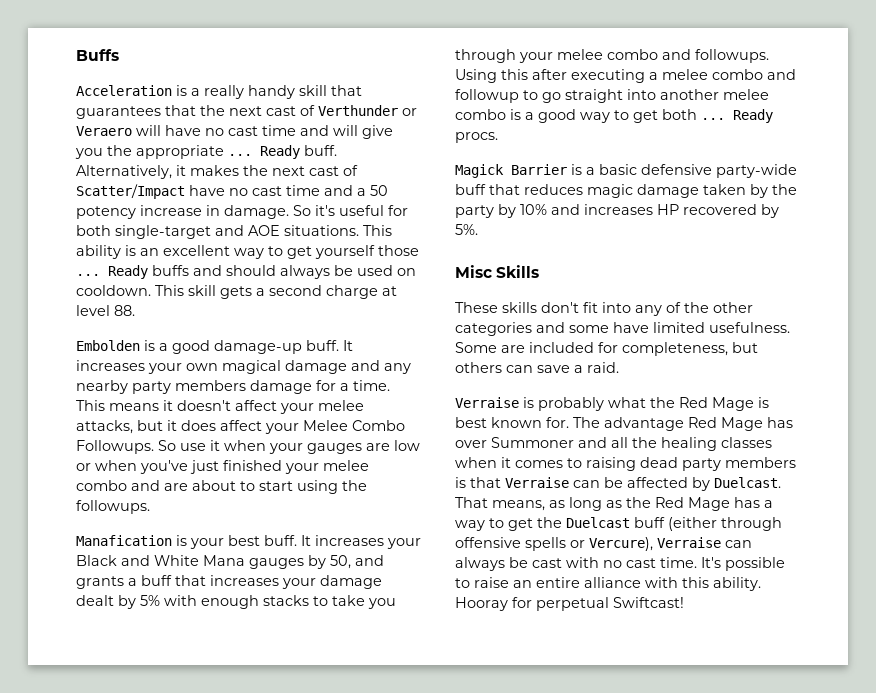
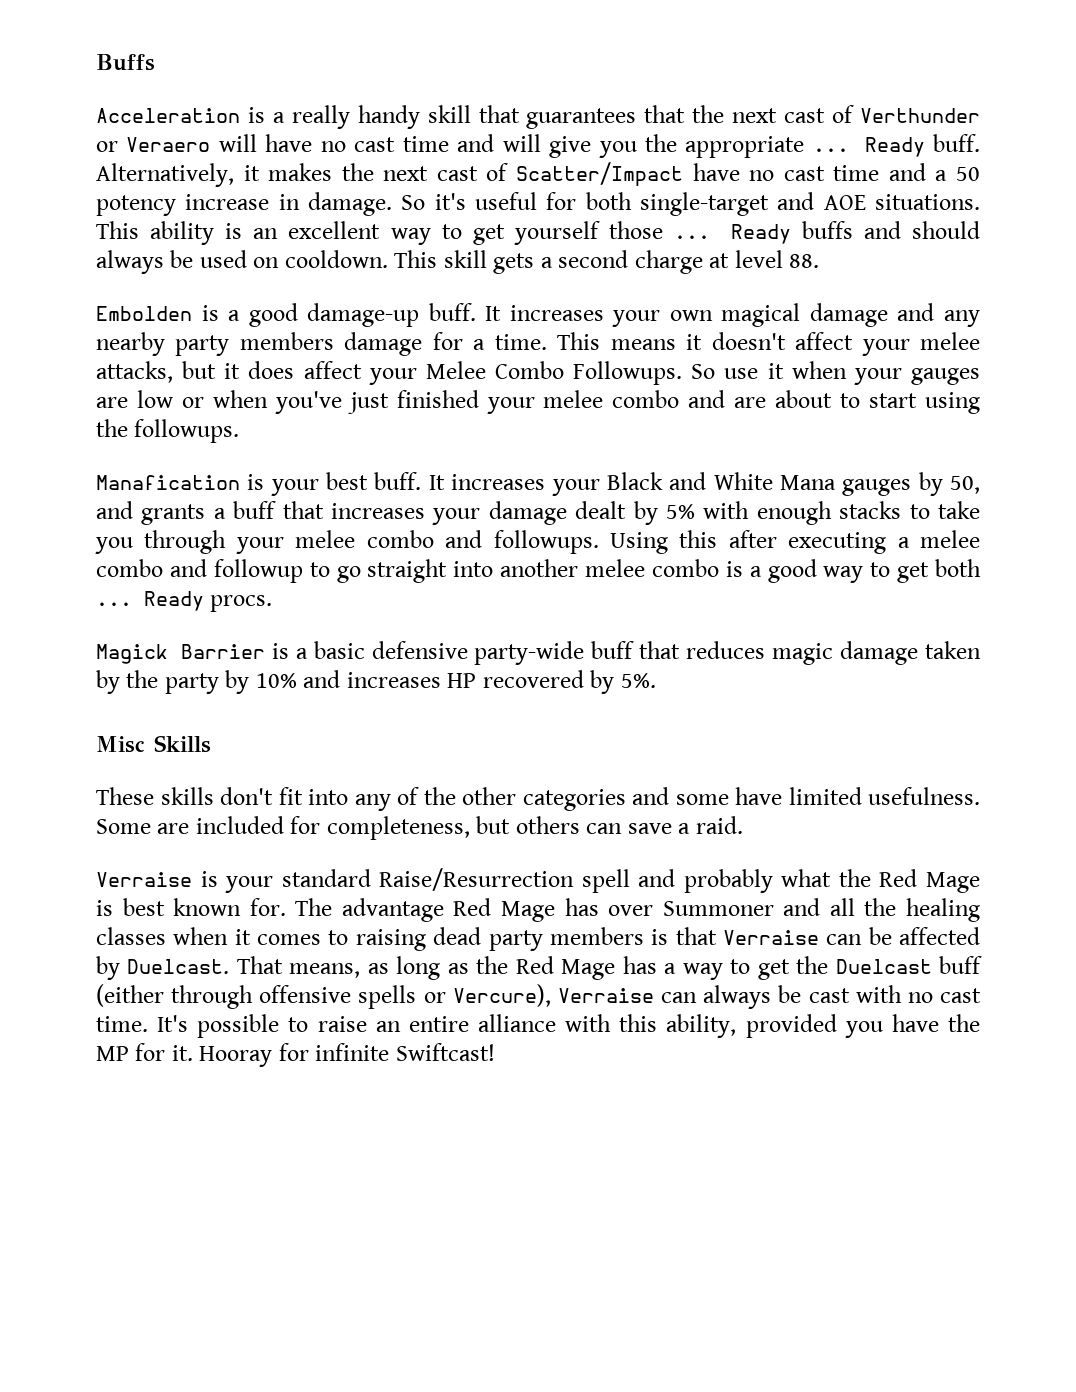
- Verraise is probably what the Red Mage is best known for.
+ Verraise is your standard Raise/Resurrection spell and probably what the Red Mage is best known for.
- It's possible to raise an entire alliance with this ability.
+ It's possible to raise an entire alliance with this ability, provided you have the MP for it.
- Hooray for perpetual Swiftcast!
+ Hooray for infinite Swiftcast!

